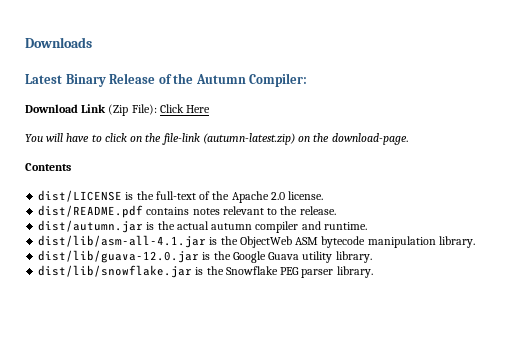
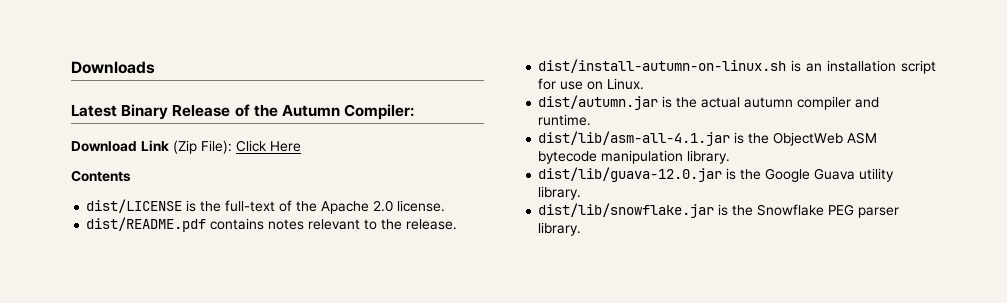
- You will have to click on the file-link (autumn-latest.zip) on the download-page.
+ dist/install-autumn-on-linux.sh is an installation script for use on Linux.

